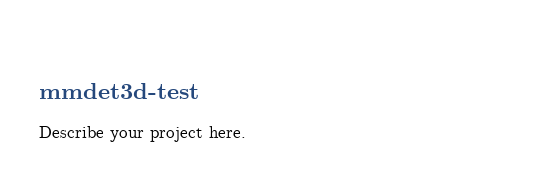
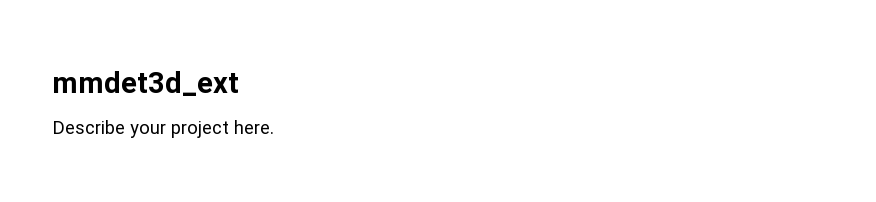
- mmdet3d-test
+ mmdet3d_ext

